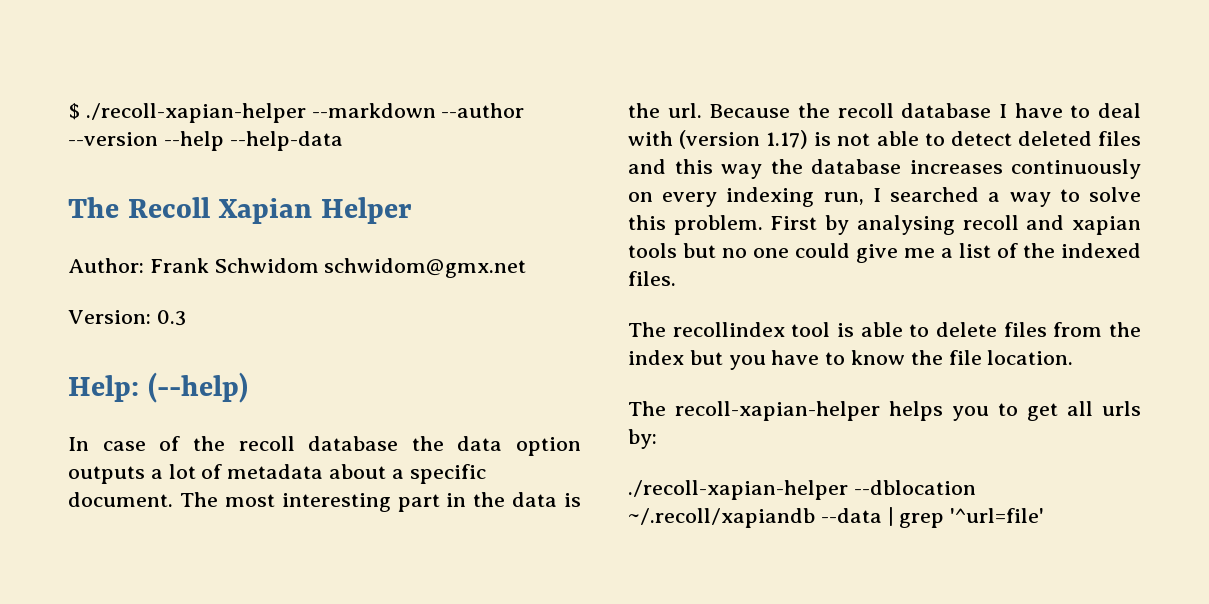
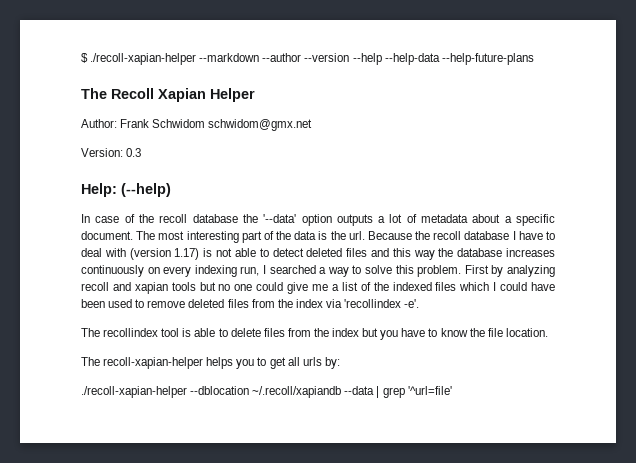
- $ ./recoll-xapian-helper --markdown --author --version --help --help-data
+ $ ./recoll-xapian-helper --markdown --author --version --help --help-data --help-future-plans
- In case of the recoll database the data option outputs a lot of metadata about a specific document.
+ In case of the recoll database the '--data' option outputs a lot of metadata about a specific document.
- The most interesting part in the data is the url.
+ The most interesting part of the data is the url.
- First by analysing recoll and xapian tools but no one could give me a list of the indexed files.
+ First by analyzing recoll and xapian tools but no one could give me a list of the indexed files which I could have been used to remove deleted files from the index via 'recollindex -e'.

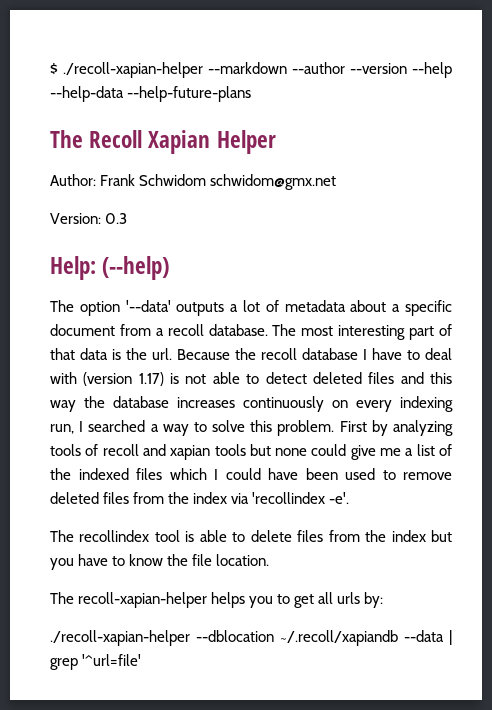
- In case of the recoll database the '--data' option outputs a lot of metadata about a specific document.
+ The option '--data' outputs a lot of metadata about a specific document from a recoll database.
- The most interesting part of the data is the url.
+ The most interesting part of that data is the url.
- First by analyzing recoll and xapian tools but no one could give me a list of the indexed files which I could have been used to remove deleted files from the index via 'recollindex -e'.
+ First by analyzing tools of recoll and xapian tools but none could give me a list of the indexed files which I could have been used to remove deleted files from the index via 'recollindex -e'.

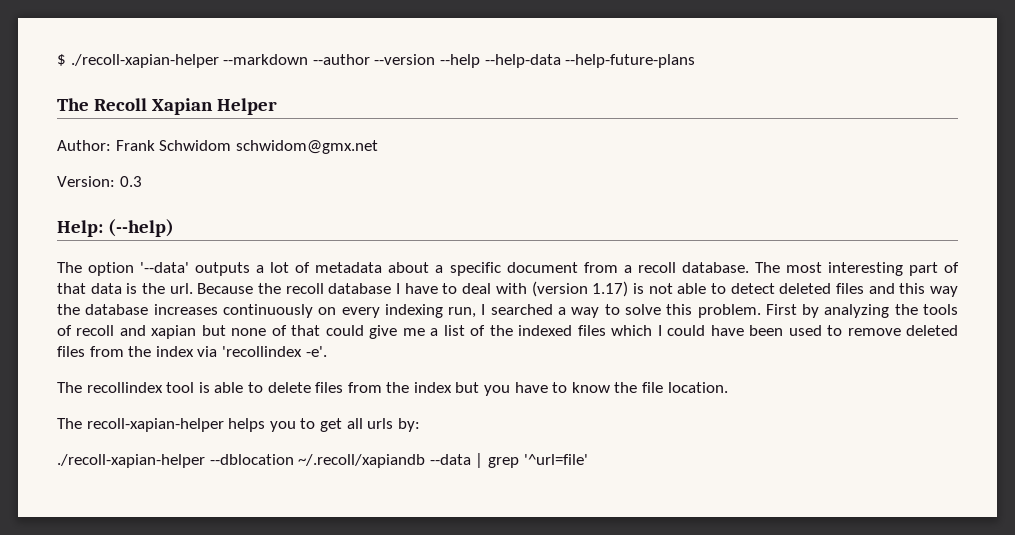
- First by analyzing tools of recoll and xapian tools but none could give me a list of the indexed files which I could have been used to remove deleted files from the index via 'recollindex -e'.
+ First by analyzing the tools of recoll and xapian but none of that could give me a list of the indexed files which I could have been used to remove deleted files from the index via 'recollindex -e'.

